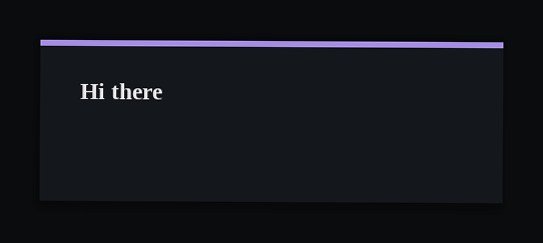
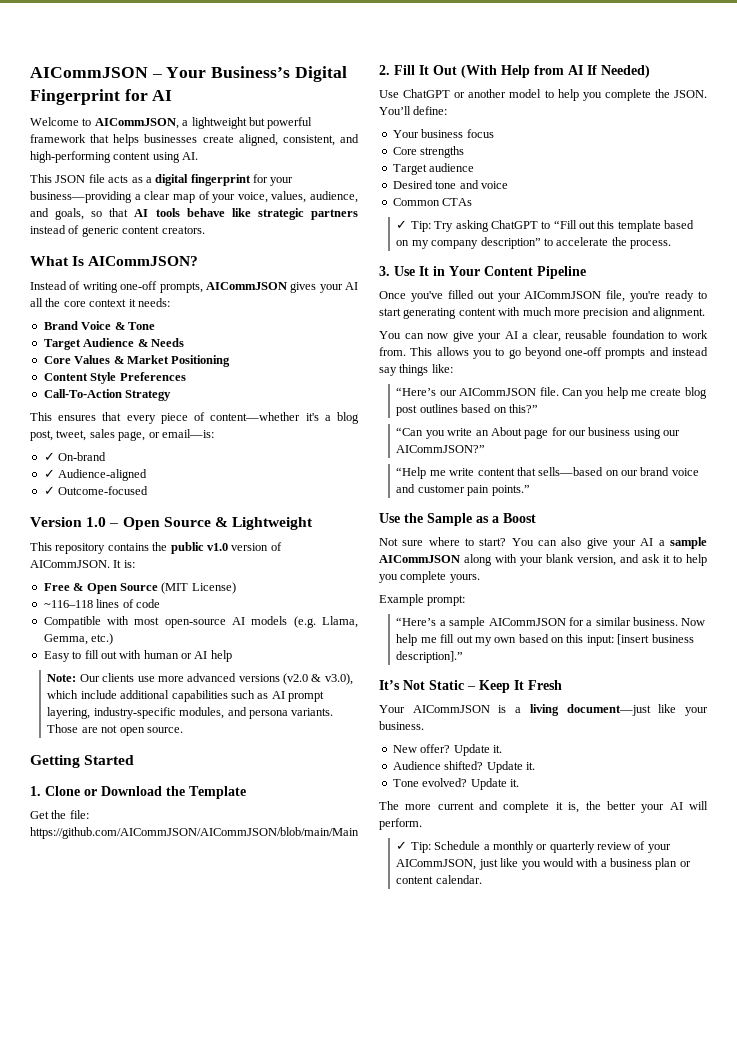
- Hi there
+ AICommJSON – Your Business’s Digital Fingerprint for AI
+ Welcome to AICommJSON, a lightweight but powerful framework that helps businesses create aligned, consistent, and high-performing content using AI.
+ This JSON file acts as a digital fingerprint for your business—providing a clear map of your voice, values, audience, and goals, so that AI tools behave like strategic partners instead of generic content creators.
+ What Is AICommJSON?
+ Instead of writing one-off prompts, AICommJSON gives your AI all the core context it needs:
+ Brand Voice & Tone
+ Target Audience & Needs
+ Core Values & Market Positioning
+ Content Style Preferences
+ Call-To-Action Strategy
+ This ensures that every piece of content—whether it's a blog post, tweet, sales page, or email—is:
+ ✓ On-brand
+ ✓ Audience-aligned
+ ✓ Outcome-focused
+ Version 1.0 – Open Source & Lightweight
+ This repository contains the public v1.0 version of AICommJSON. It is:
+ Free & Open Source (MIT License)
+ ~116–118 lines of code
+ Compatible with most open-source AI models (e.g. Llama, Gemma, etc.)
+ Easy to fill out with human or AI help
+ Note: Our clients use more advanced versions (v2.0 & v3.0), which include additional capabilities such as AI prompt layering, industry-specific modules, and persona variants. Those are not open source.
+ Getting Started
+ 1. Clone or Download the Template
+ Get the file: https://github.com/AICommJSON/AICommJSON/blob/main/Main
+ 2. Fill It Out (With Help from AI If Needed)
+ Use ChatGPT or another model to help you complete the JSON. You’ll define:
+ Your business focus
+ Core strengths
+ Target audience
+ Desired tone and voice
+ Common CTAs
+ ✓ Tip: Try asking ChatGPT to “Fill out this template based on my company description” to accelerate the process.
+ 3. Use It in Your Content Pipeline
+ Once you've filled out your AICommJSON file, you're ready to start generating content with much more precision and alignment.
+ You can now give your AI a clear, reusable foundation to work from. This allows you to go beyond one-off prompts and instead say things like:
+ “Here’s our AICommJSON file. Can you help me create blog post outlines based on this?”
+ “Can you write an About page for our business using our AICommJSON?”
+ “Help me write content that sells—based on our brand voice and customer pain points.”
+ Use the Sample as a Boost
+ Not sure where to start? You can also give your AI a sample AICommJSON along with your blank version, and ask it to help you complete yours.
+ Example prompt:
+ “Here’s a sample AICommJSON for a similar business. Now help me fill out my own based on this input: [insert business description].”
+ It’s Not Static – Keep It Fresh
+ Your AICommJSON is a living document—just like your business.
+ New offer? Update it.
+ Audience shifted? Update it.
+ Tone evolved? Update it.
+ The more current and complete it is, the better your AI will perform.
+ ✓ Tip: Schedule a monthly or quarterly review of your AICommJSON, just like you would with a business plan or content calendar.

